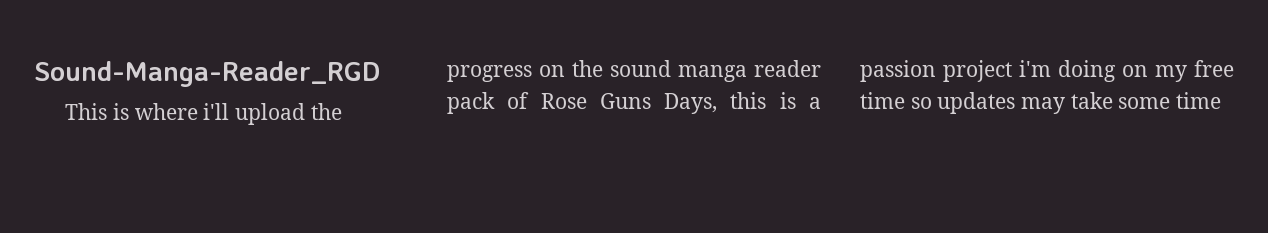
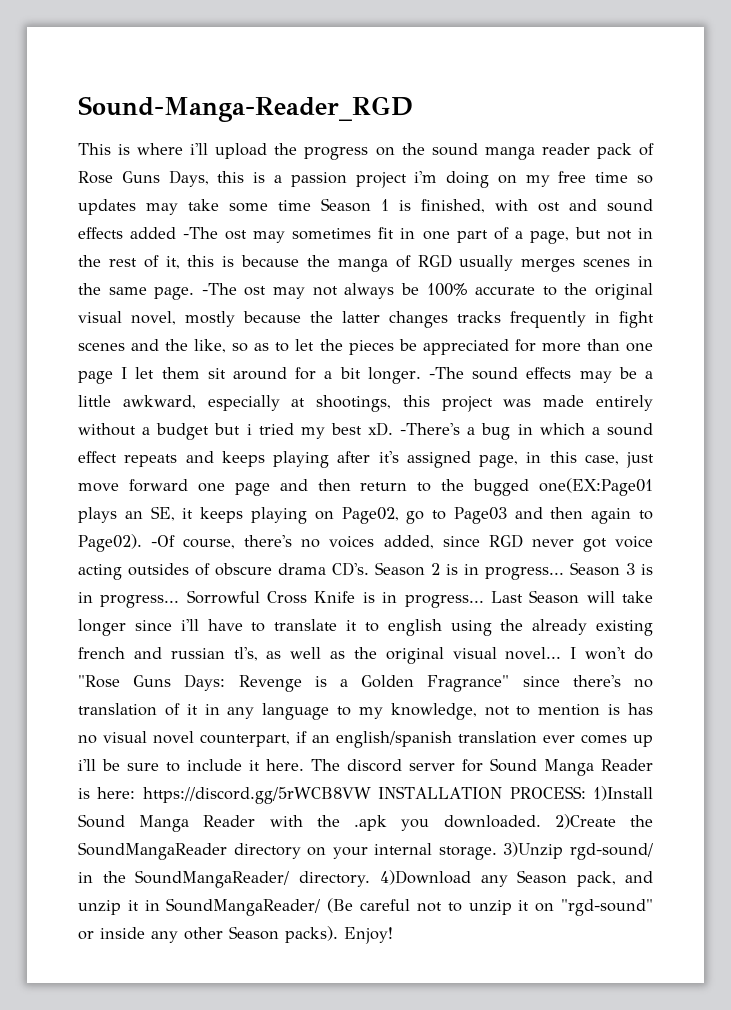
- This is where i'll upload the progress on the sound manga reader pack of Rose Guns Days, this is a passion project i'm doing on my free time so updates may take some time
+ This is where i'll upload the progress on the sound manga reader pack of Rose Guns Days, this is a passion project i'm doing on my free time so updates may take some time Season 1 is finished, with ost and sound effects added -The ost may sometimes fit in one part of a page, but not in the rest of it, this is because the manga of RGD usually merges scenes in the same page. -The ost may not always be 100% accurate to the original visual novel, mostly because the latter changes tracks frequently in fight scenes and the like, so as to let the pieces be appreciated for more than one page I let them sit around for a bit longer. -The sound effects may be a little awkward, especially at shootings, this project was made entirely without a budget but i tried my best xD. -There's a bug in which a sound effect repeats and keeps playing after it's assigned page, in this case, just move forward one page and then return to the bugged one(EX:Page01 plays an SE, it keeps playing on Page02, go to Page03 and then again to Page02). -Of course, there's no voices added, since RGD never got voice acting outsides of obscure drama CD's. Season 2 is in progress... Season 3 is in progress... Sorrowful Cross Knife is in progress... Last Season will take longer since i'll have to translate it to english using the already existing french and russian tl's, as well as the original visual novel... I won't do "Rose Guns Days: Revenge is a Golden Fragrance" since there's no translation of it in any language to my knowledge, not to mention is has no visual novel counterpart, if an english/spanish translation ever comes up i'll be sure to include it here. The discord server for Sound Manga Reader is here: https://discord.gg/5rWCB8VW INSTALLATION PROCESS: 1)Install Sound Manga Reader with the .apk you downloaded. 2)Create the SoundMangaReader directory on your internal storage. 3)Unzip rgd-sound/ in the SoundMangaReader/ directory. 4)Download any Season pack, and unzip it in SoundMangaReader/ (Be careful not to unzip it on "rgd-sound" or inside any other Season packs). Enjoy!

